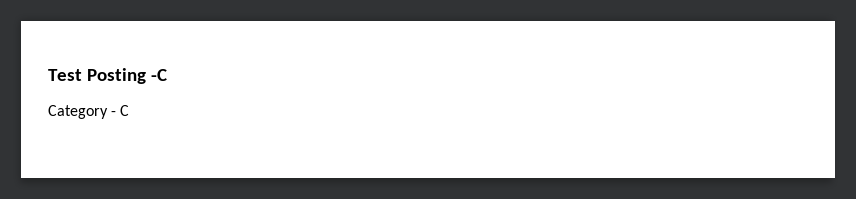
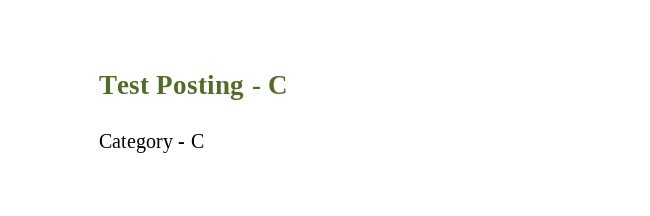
- Test Posting -C
+ Test Posting - C

